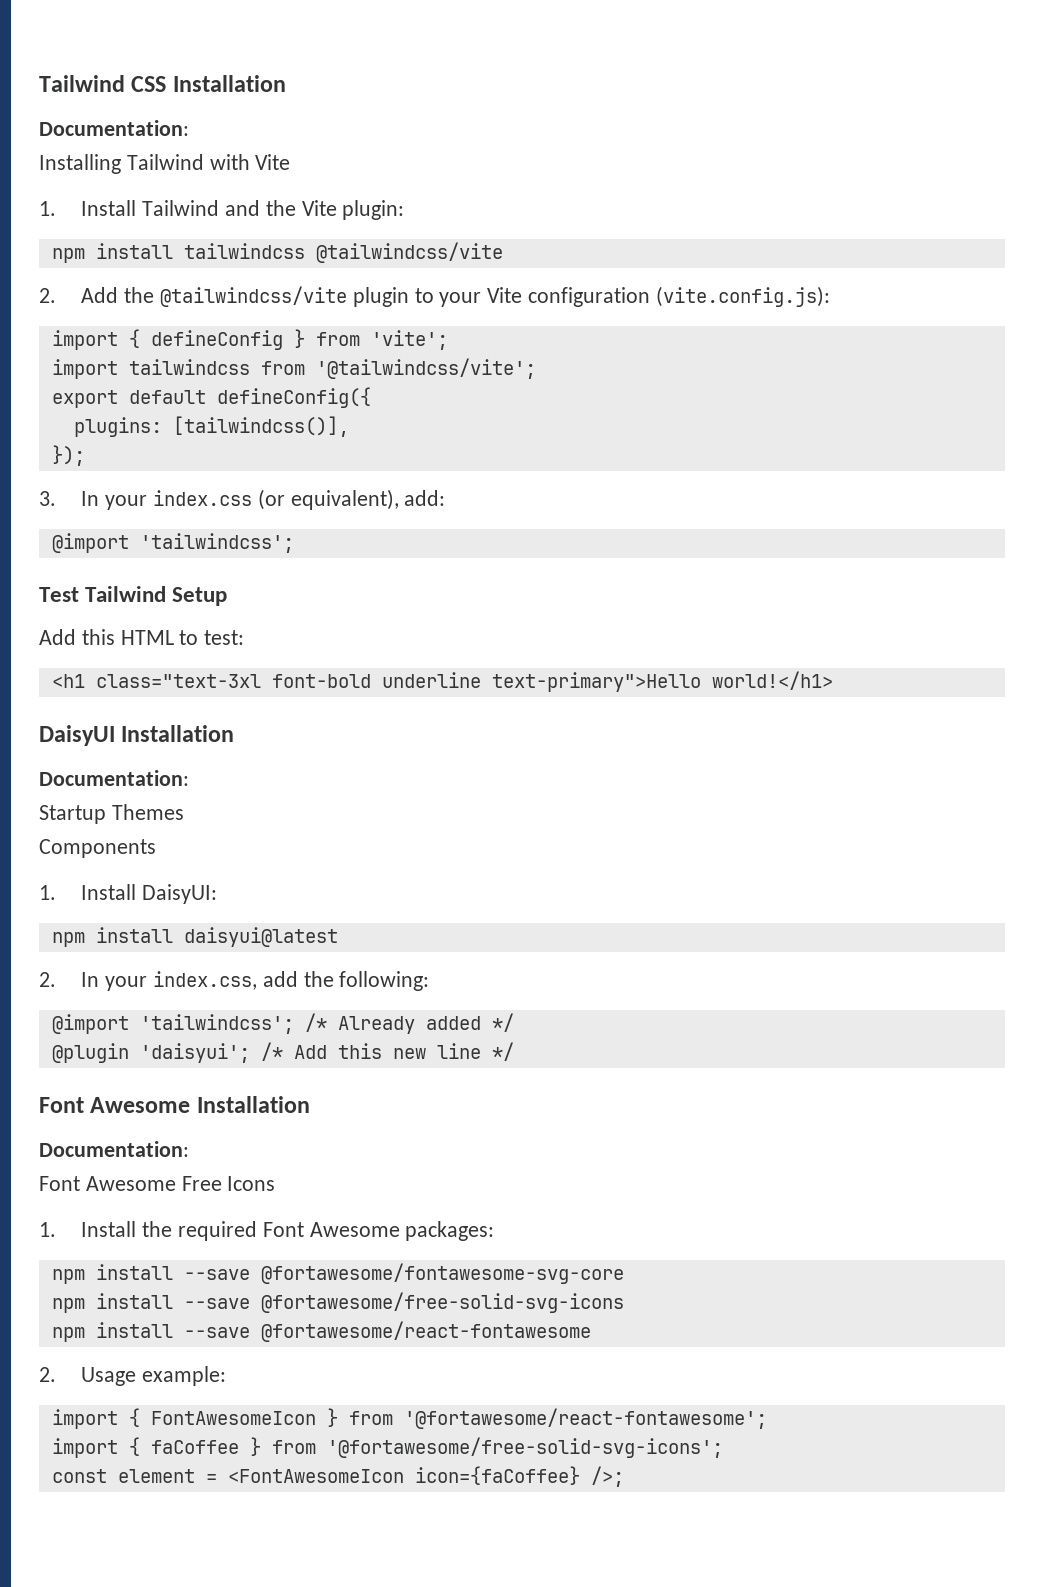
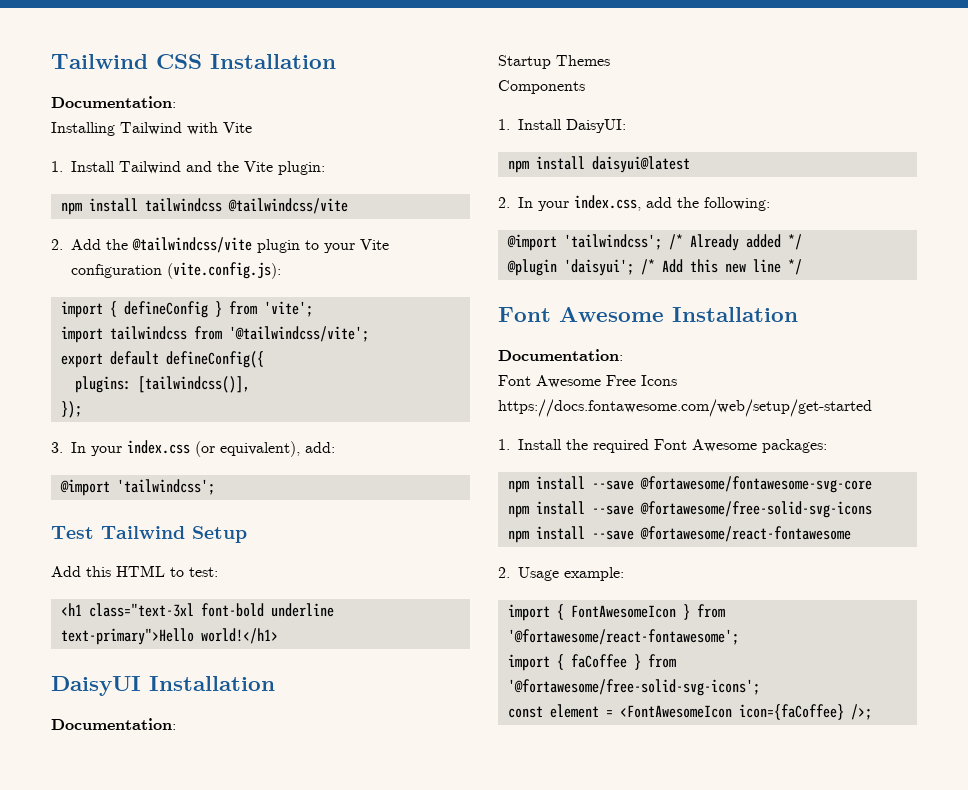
- Font Awesome Free Icons
+ Font Awesome Free Icons https://docs.fontawesome.com/web/setup/get-started

